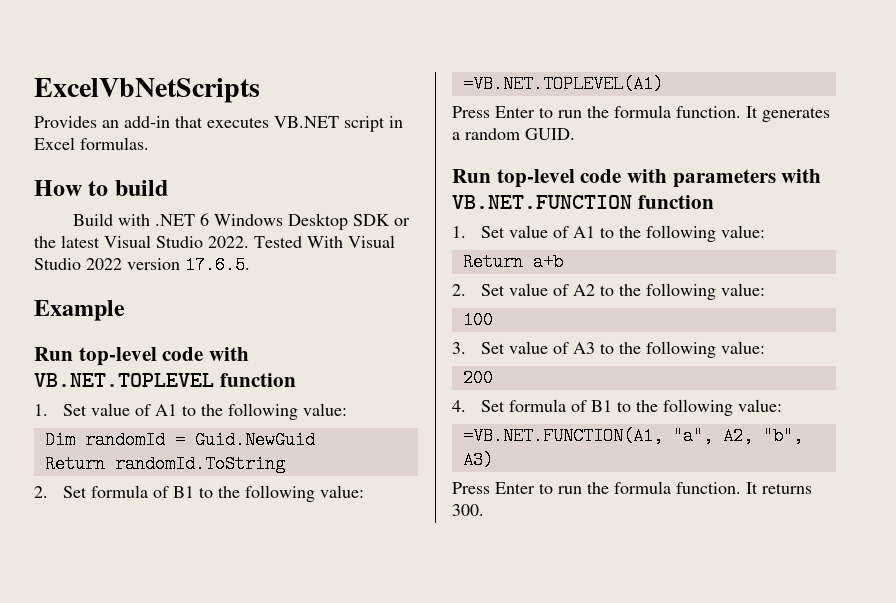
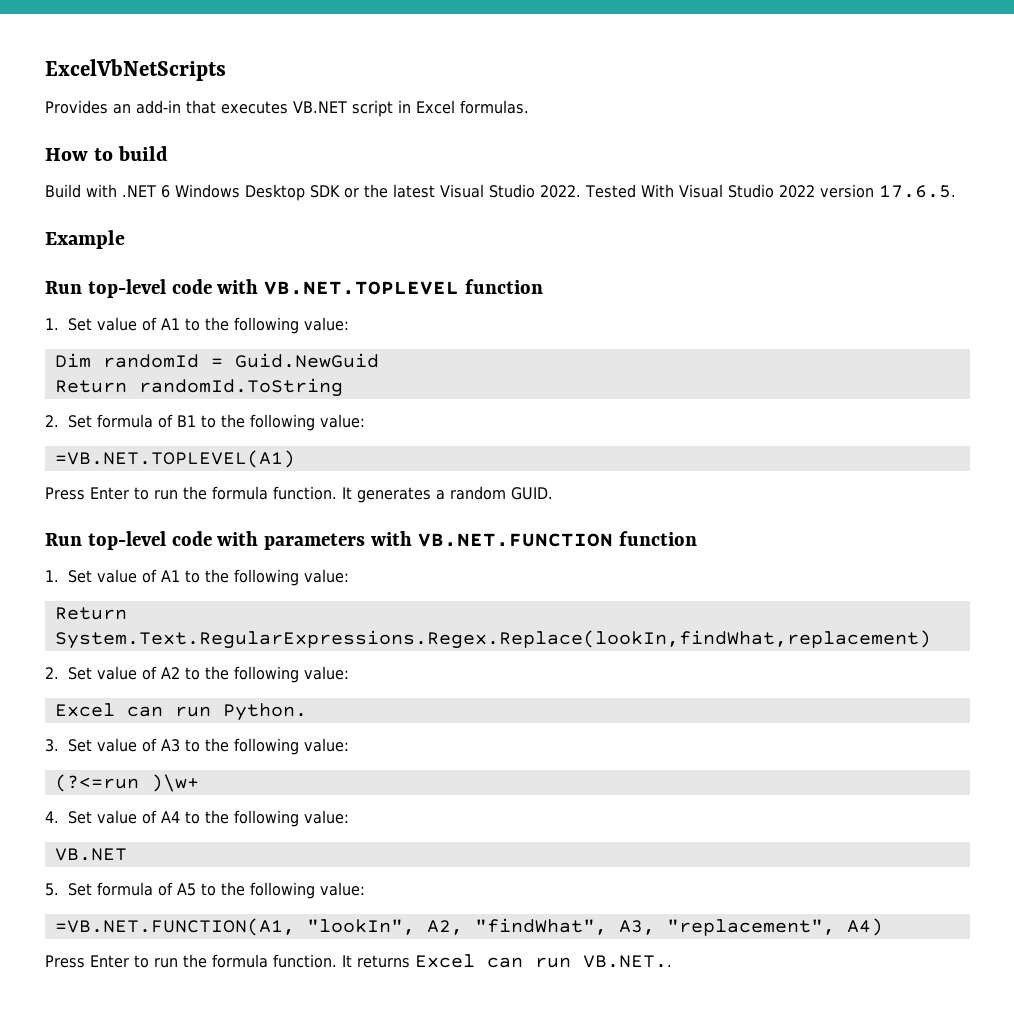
- Return a+b
+ Return System.Text.RegularExpressions.Regex.Replace(lookIn,findWhat,replacement)
- 100
+ Excel can run Python.
- 200
- 4. Set formula of B1 to the following value:
+ (?<=run )\w+
+ 4. Set value of A4 to the following value:
+ VB.NET
+ 5. Set formula of A5 to the following value:
- =VB.NET.FUNCTION(A1, "a", A2, "b", A3)
+ =VB.NET.FUNCTION(A1, "lookIn", A2, "findWhat", A3, "replacement", A4)
- It returns 300.
+ It returns Excel can run VB.NET..

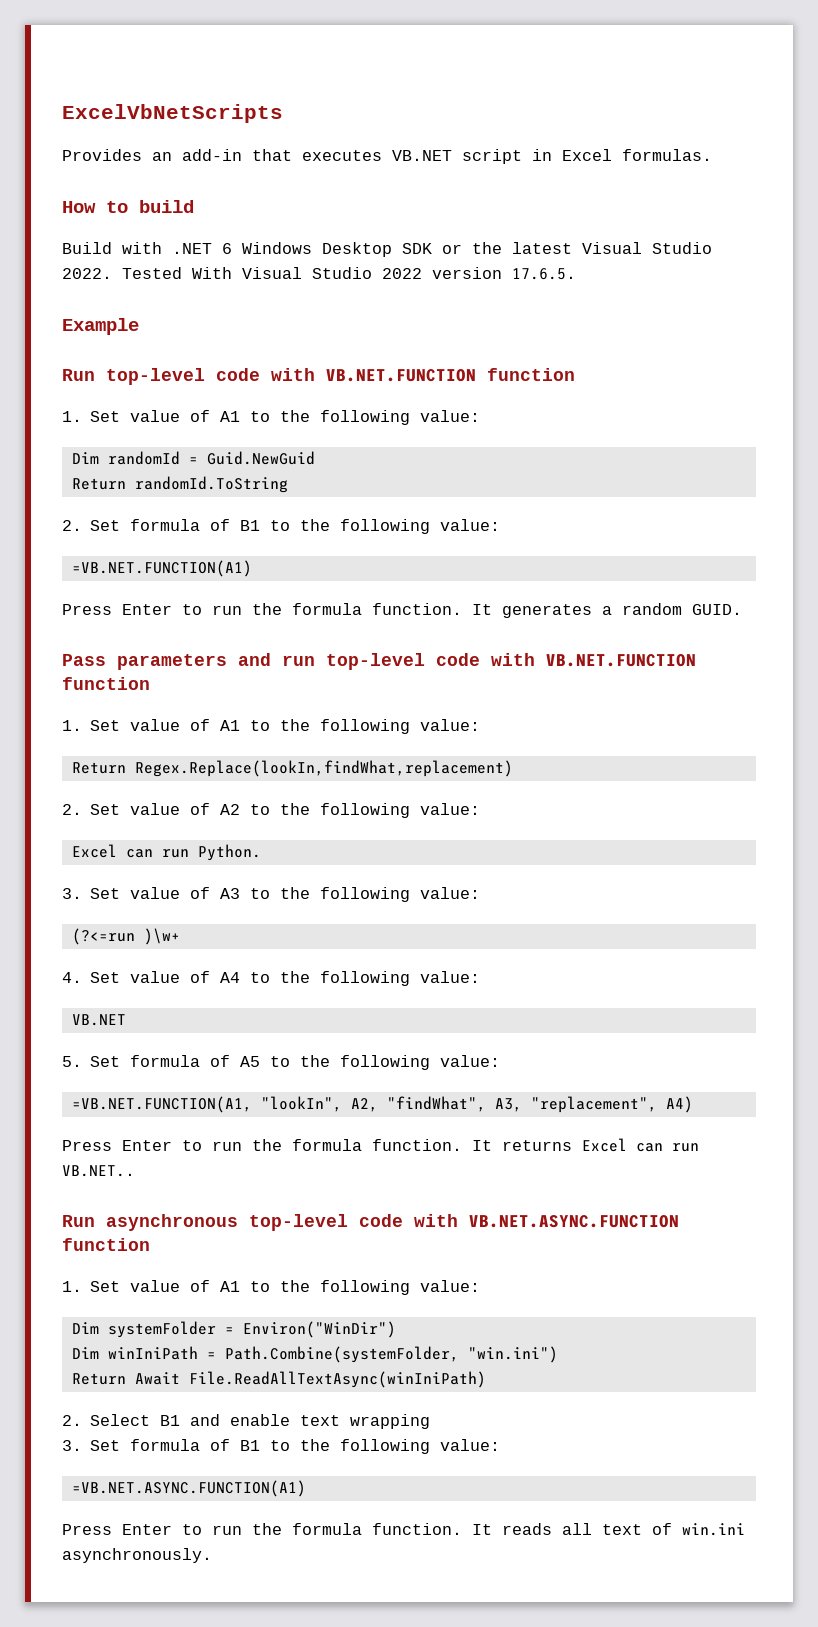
- Run top-level code with VB.NET.TOPLEVEL function
+ Run top-level code with VB.NET.FUNCTION function
- =VB.NET.TOPLEVEL(A1)
+ =VB.NET.FUNCTION(A1)
- Run top-level code with parameters with VB.NET.FUNCTION function
+ Pass parameters and run top-level code with VB.NET.FUNCTION function
- Return System.Text.RegularExpressions.Regex.Replace(lookIn,findWhat,replacement)
+ Return Regex.Replace(lookIn,findWhat,replacement)
+ Run asynchronous top-level code with VB.NET.ASYNC.FUNCTION function
+ 1. Set value of A1 to the following value:
+ Dim systemFolder = Environ("WinDir")
+ Dim winIniPath = Path.Combine(systemFolder, "win.ini")
+ Return Await File.ReadAllTextAsync(winIniPath)
+ 2. Select B1 and enable text wrapping
+ 3. Set formula of B1 to the following value:
+ =VB.NET.ASYNC.FUNCTION(A1)
+ Press Enter to run the formula function. It reads all text of win.ini asynchronously.

